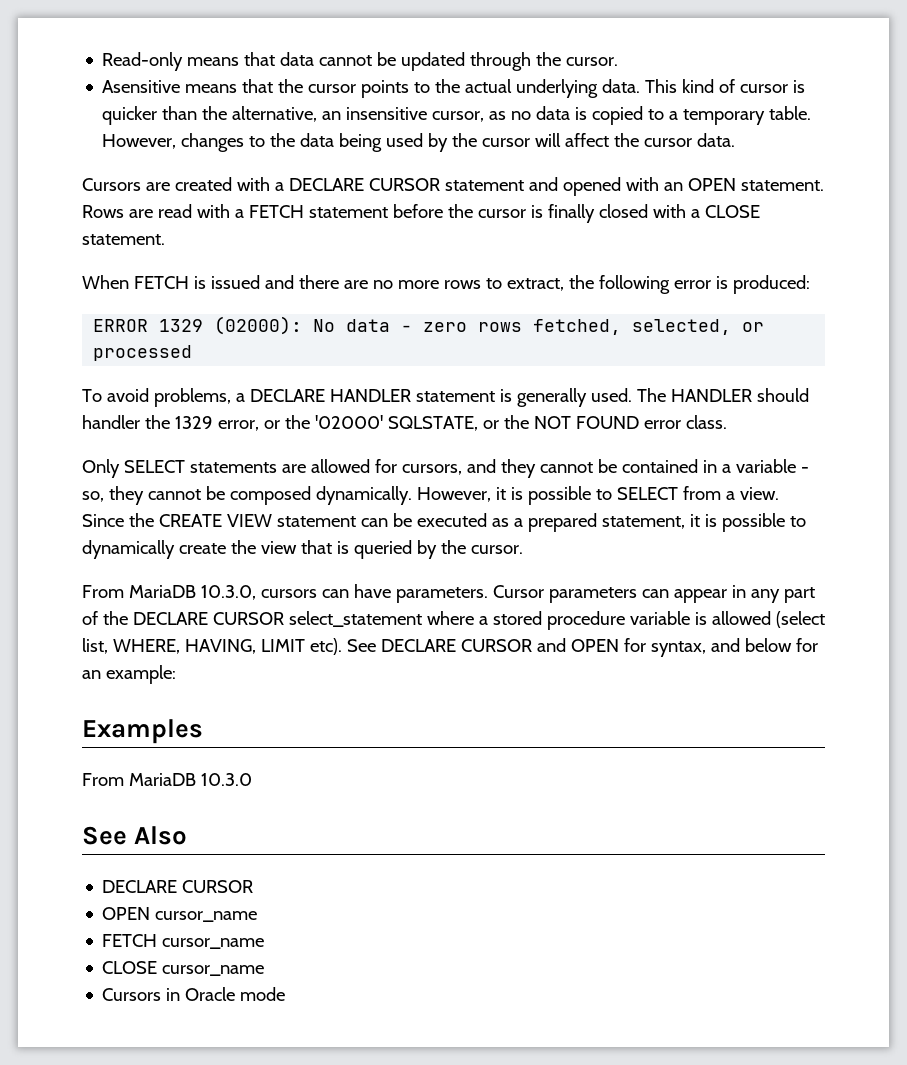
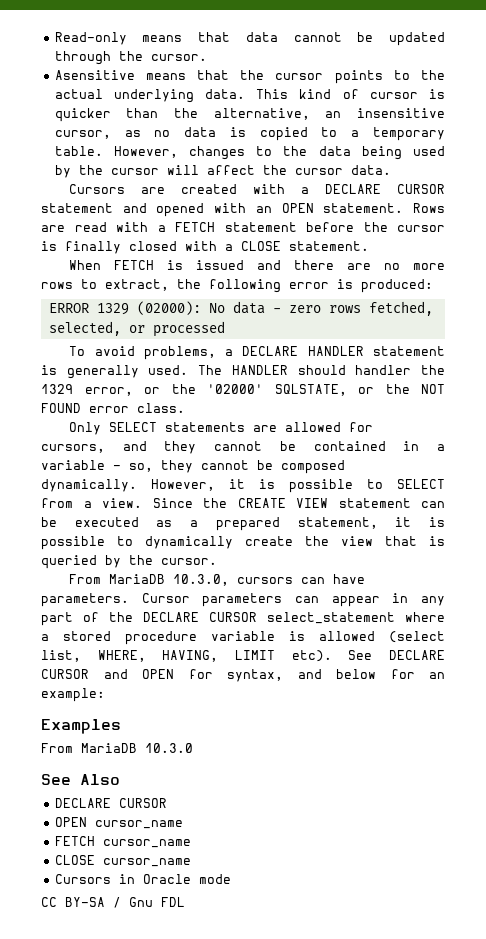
+ CC BY-SA / Gnu FDL

